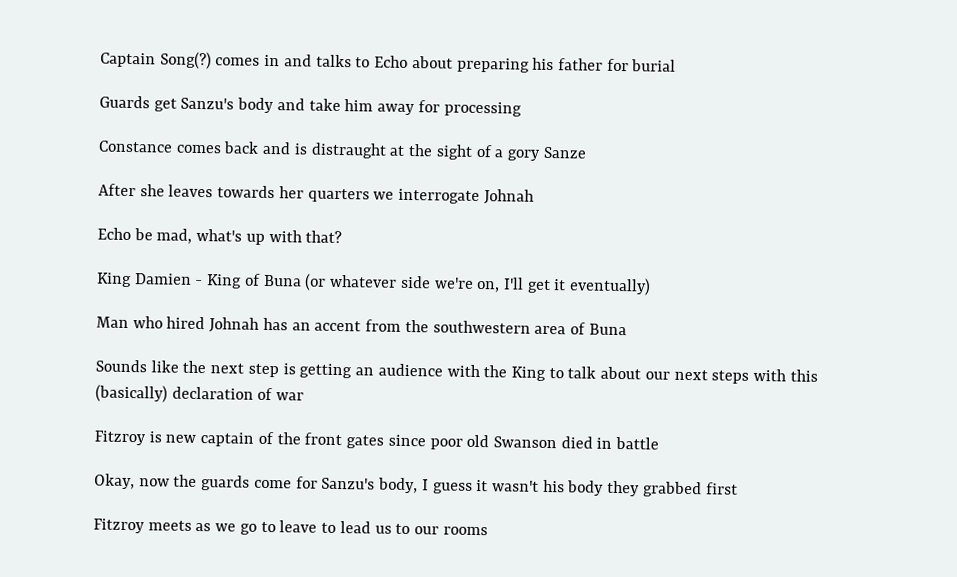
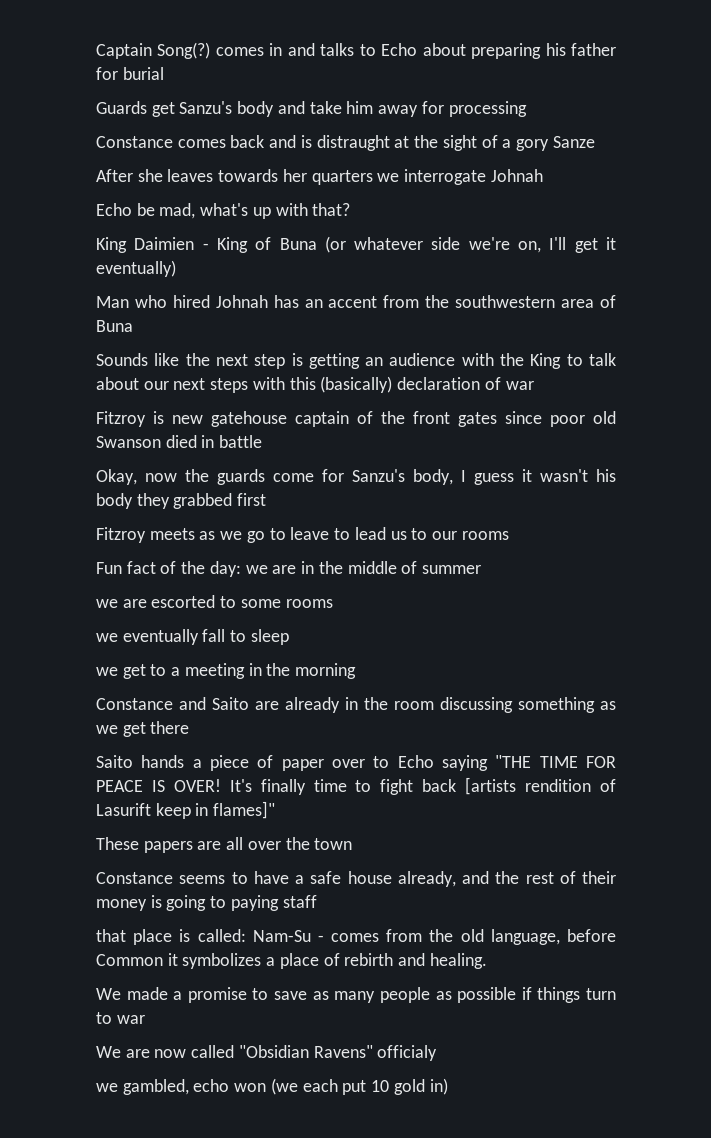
- King Damien - King of Buna (or whatever side we're on, I'll get it eventually)
+ King Daimien - King of Buna (or whatever side we're on, I'll get it eventually)
- Fitzroy is new captain of the front gates since poor old Swanson died in battle
+ Fitzroy is new gatehouse captain of the front gates since poor old Swanson died in battle
+ Fun fact of the day: we are in the middle of summer
+ we are escorted to some rooms
+ we eventually fall to sleep
+ we get to a meeting in the morning
+ Constance and Saito are already in the room discussing something as we get there
+ Saito hands a piece of paper over to Echo saying "THE TIME FOR PEACE IS OVER! It's finally time to fight back [artists rendition of Lasurift keep in flames]"
+ These papers are all over the town
+ Constance seems to have a safe house already, and the rest of their money is going to paying staff
+ that place is called: Nam-Su - comes from the old language, before Common it symbolizes a place of rebirth and healing.
+ We made a promise to save as many people as possible if things turn to war
+ We are now called "Obsidian Ravens" officialy
+ we gambled, echo won (we each put 10 gold in)

